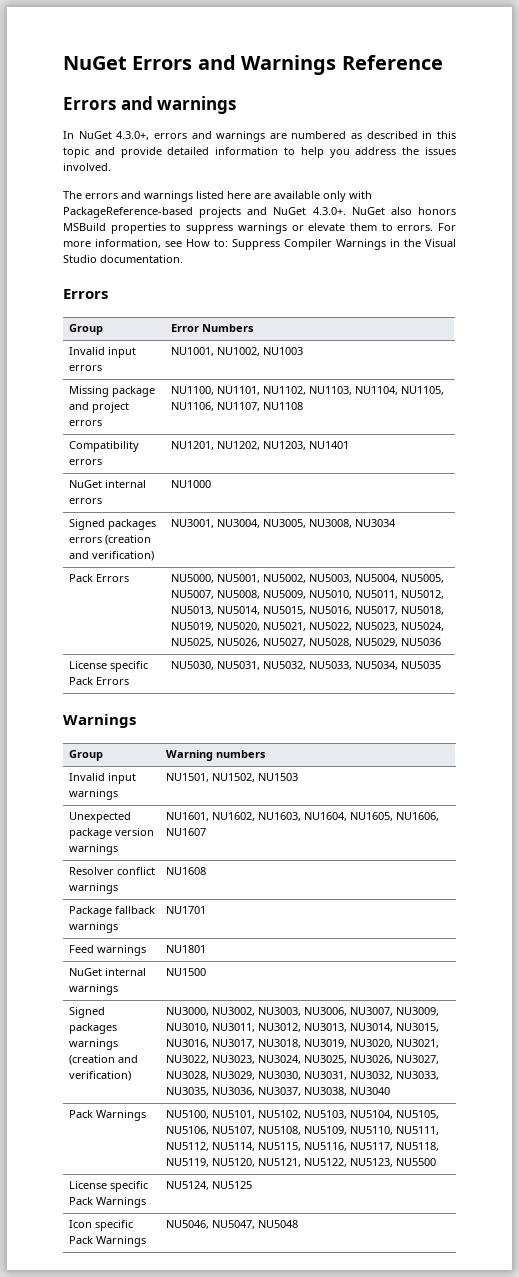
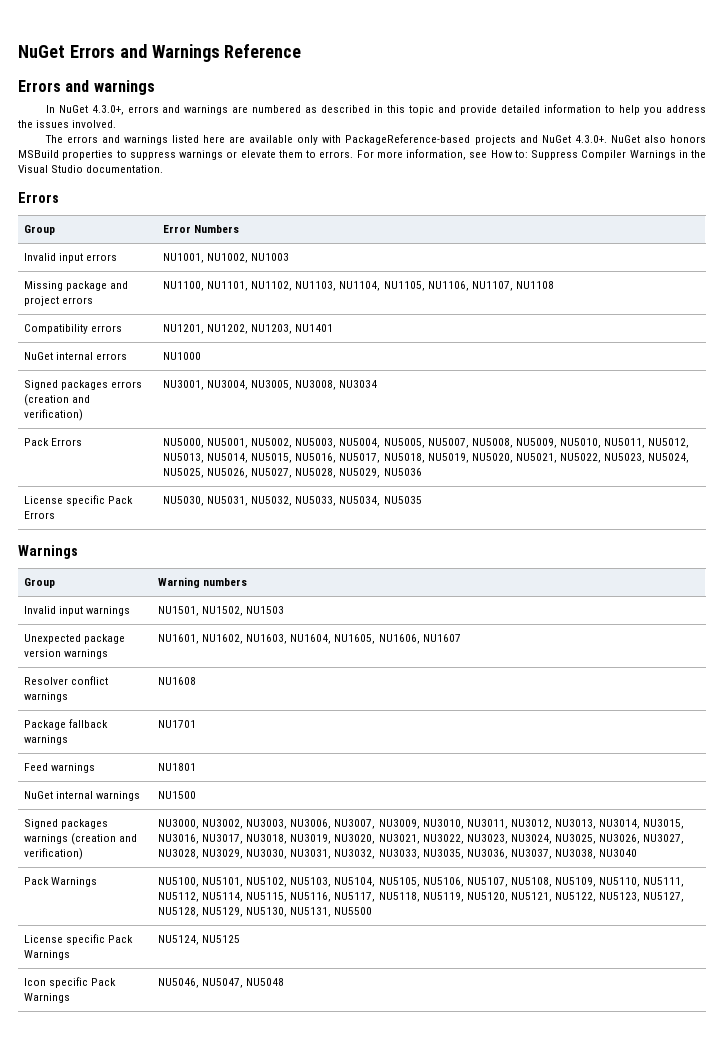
- Pack Warnings | NU5100, NU5101, NU5102, NU5103, NU5104, NU5105, NU5106, NU5107, NU5108, NU5109, NU5110, NU5111, NU5112, NU5114, NU5115, NU5116, NU5117, NU5118, NU5119, NU5120, NU5121, NU5122, NU5123, NU5500
+ Pack Warnings | NU5100, NU5101, NU5102, NU5103, NU5104, NU5105, NU5106, NU5107, NU5108, NU5109, NU5110, NU5111, NU5112, NU5114, NU5115, NU5116, NU5117, NU5118, NU5119, NU5120, NU5121, NU5122, NU5123, NU5127, NU5128, NU5129, NU5130, NU5131, NU5500

